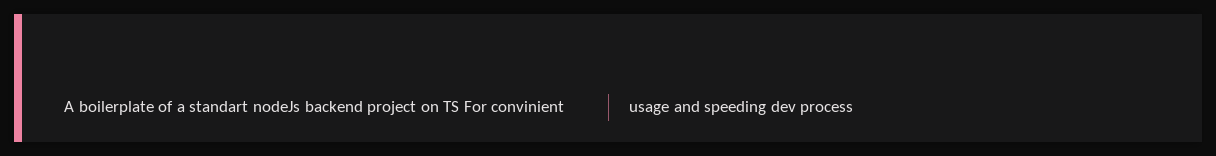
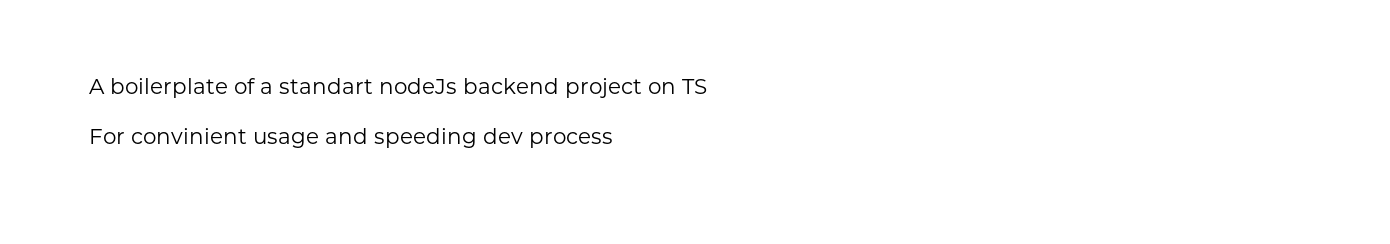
- A boilerplate of a standart nodeJs backend project on TS For convinient usage and speeding dev process
+ A boilerplate of a standart nodeJs backend project on TS
+ For convinient usage and speeding dev process

